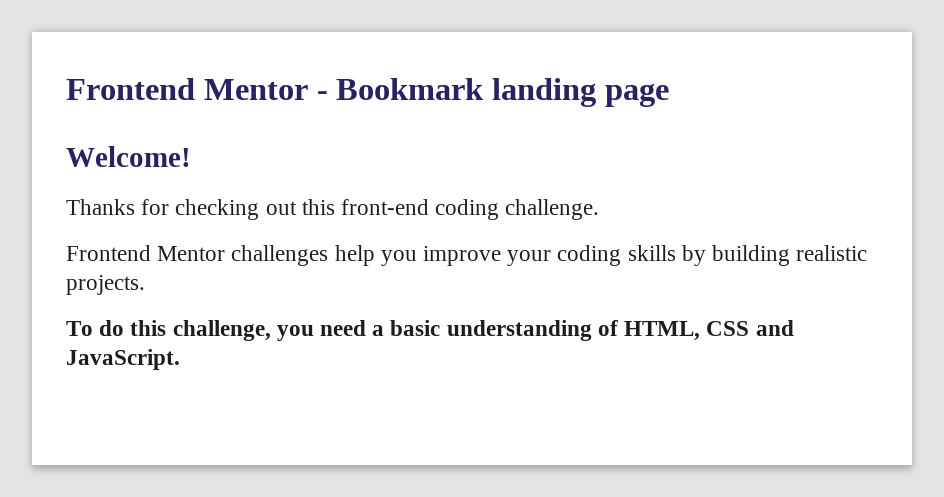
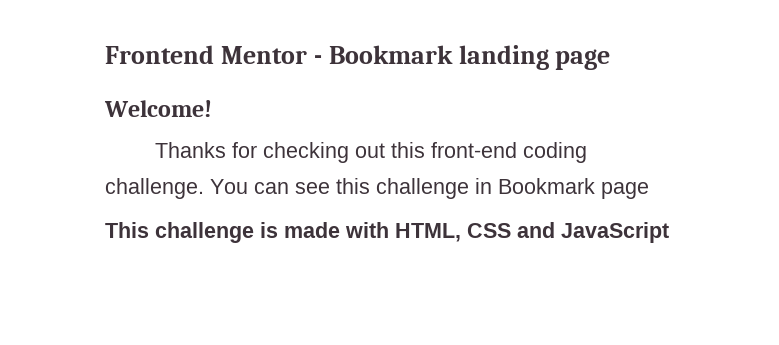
- Thanks for checking out this front-end coding challenge.
- Frontend Mentor challenges help you improve your coding skills by building realistic projects.
- To do this challenge, you need a basic understanding of HTML, CSS and JavaScript.
+ Thanks for checking out this front-end coding challenge. You can see this challenge in Bookmark page
+ This challenge is made with HTML, CSS and JavaScript

